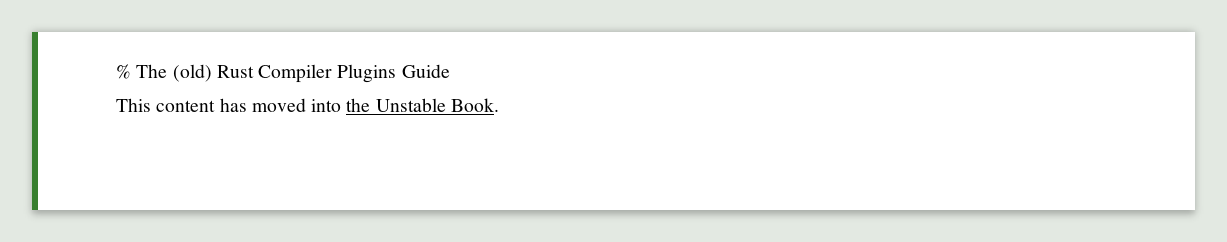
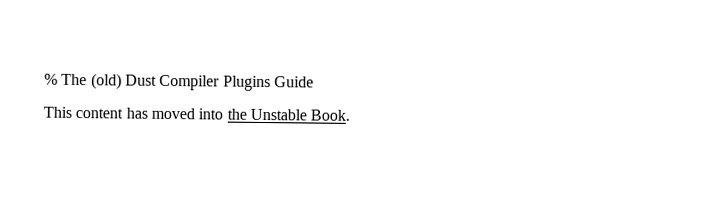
- % The (old) Rust Compiler Plugins Guide
+ % The (old) Dust Compiler Plugins Guide

